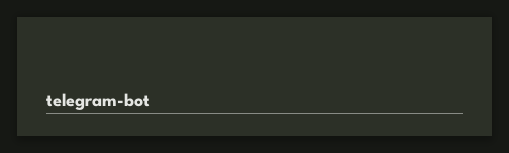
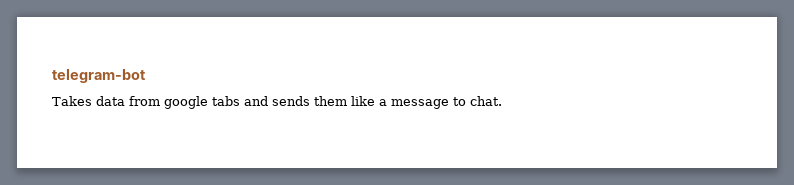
+ Takes data from google tabs and sends them like a message to chat.

